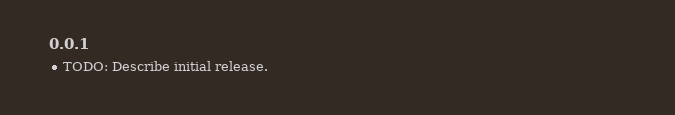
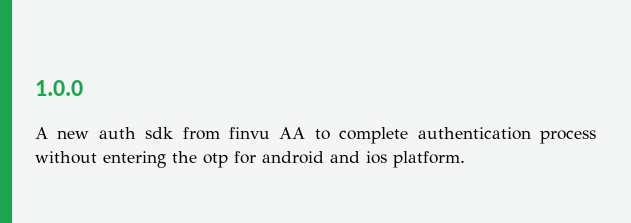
- 0.0.1
- TODO: Describe initial release.
+ 1.0.0
+ A new auth sdk from finvu AA to complete authentication process without entering the otp for android and ios platform.

